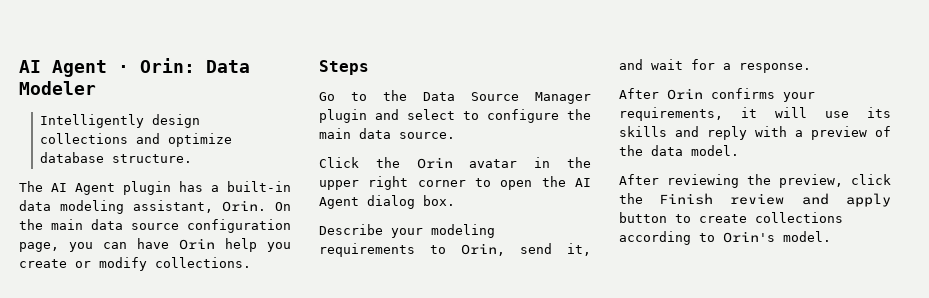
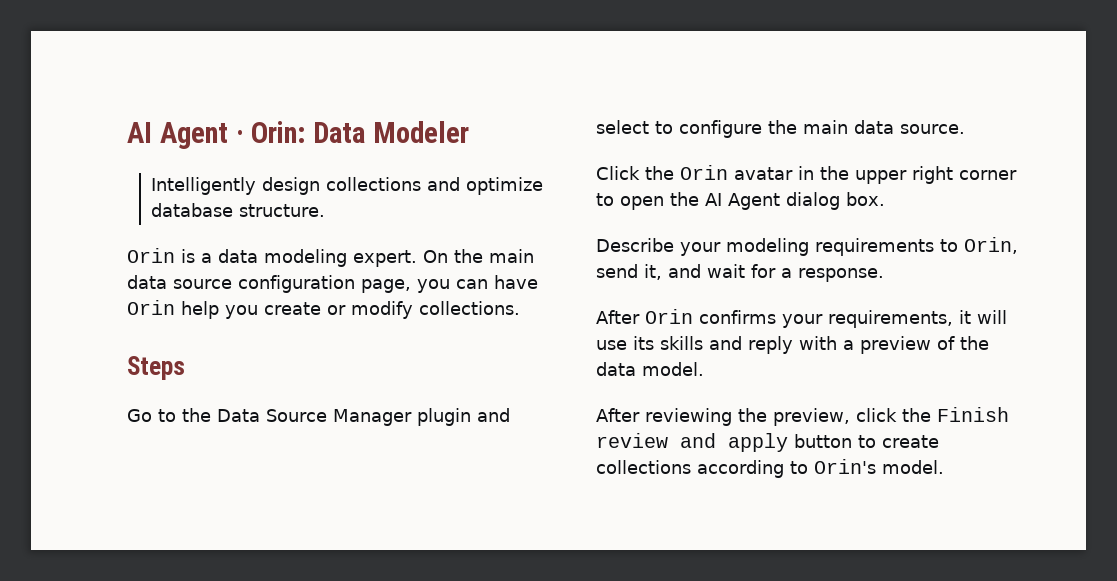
- The AI Agent plugin has a built-in data modeling assistant, Orin.
+ Orin is a data modeling expert.

